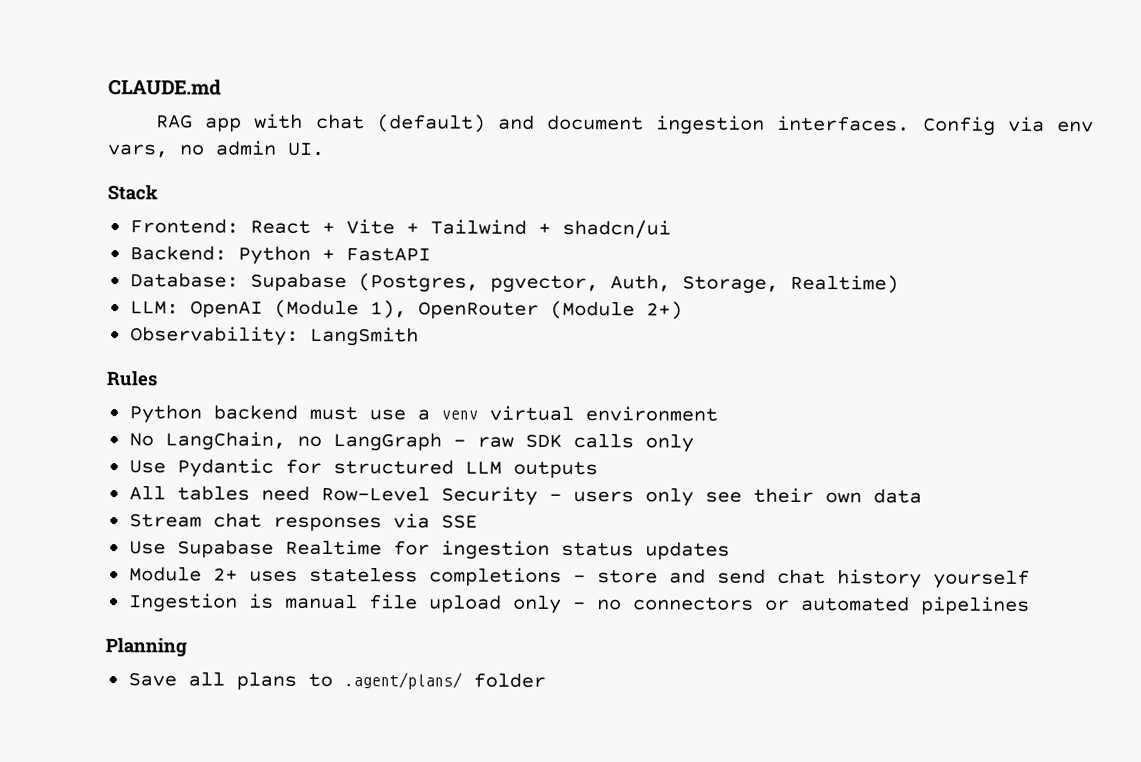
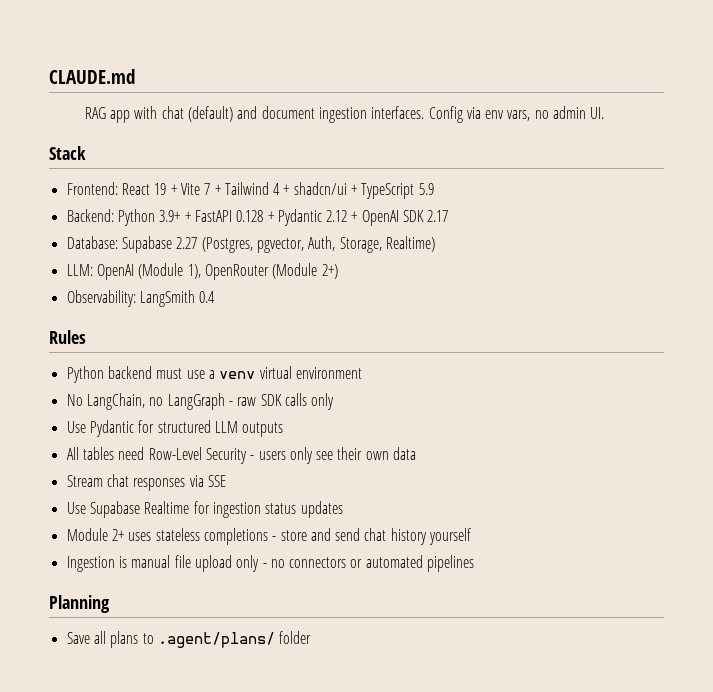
- Frontend: React + Vite + Tailwind + shadcn/ui
+ Frontend: React 19 + Vite 7 + Tailwind 4 + shadcn/ui + TypeScript 5.9
- Backend: Python + FastAPI
+ Backend: Python 3.9+ + FastAPI 0.128 + Pydantic 2.12 + OpenAI SDK 2.17
- Database: Supabase (Postgres, pgvector, Auth, Storage, Realtime)
+ Database: Supabase 2.27 (Postgres, pgvector, Auth, Storage, Realtime)
- Observability: LangSmith
+ Observability: LangSmith 0.4

